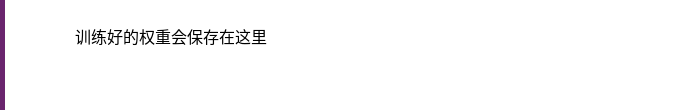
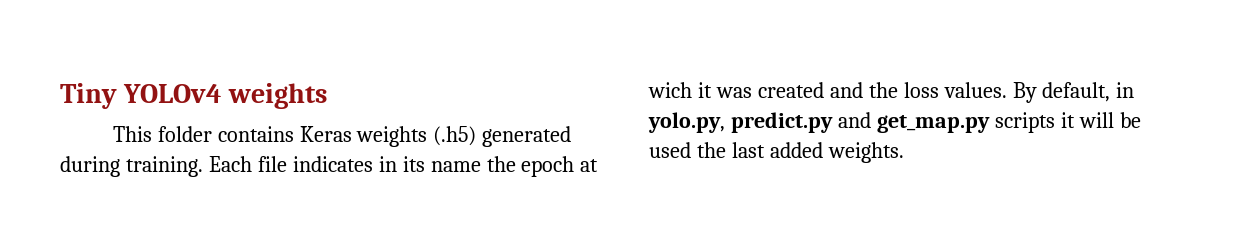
- 训练好的权重会保存在这里
+ Tiny YOLOv4 weights
+ This folder contains Keras weights (.h5) generated during training. Each file indicates in its name the epoch at wich it was created and the loss values. By default, in yolo.py, predict.py and get_map.py scripts it will be used the last added weights.

